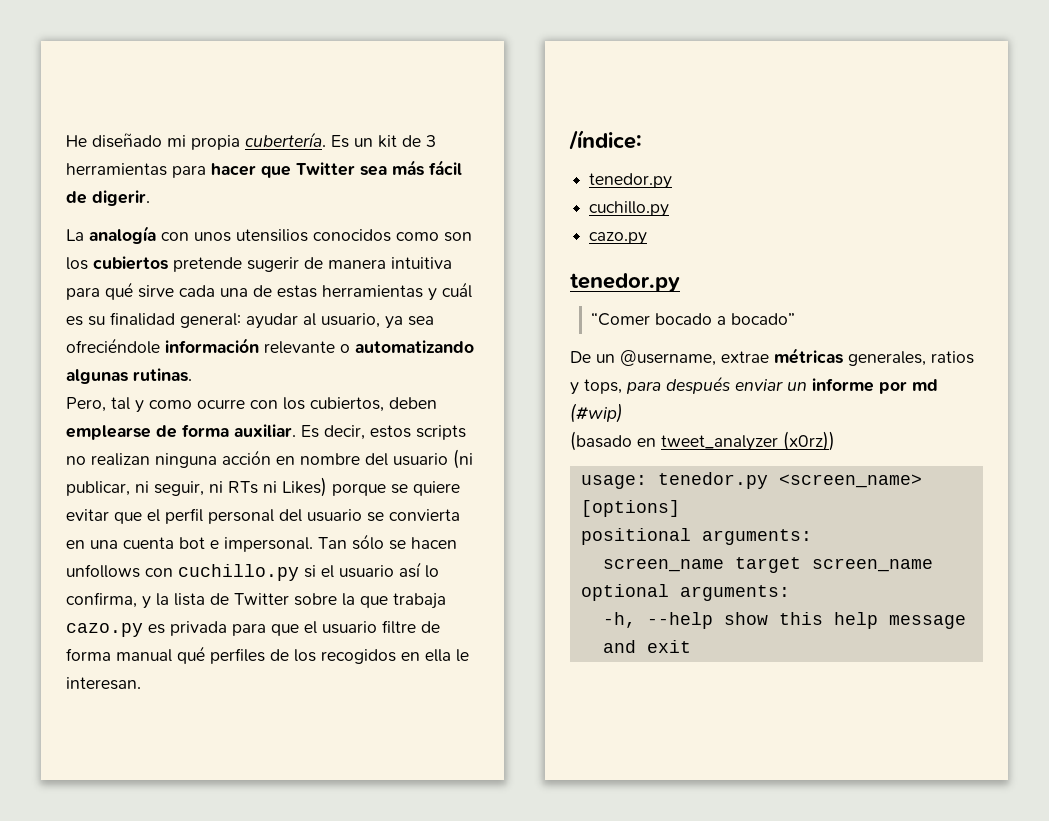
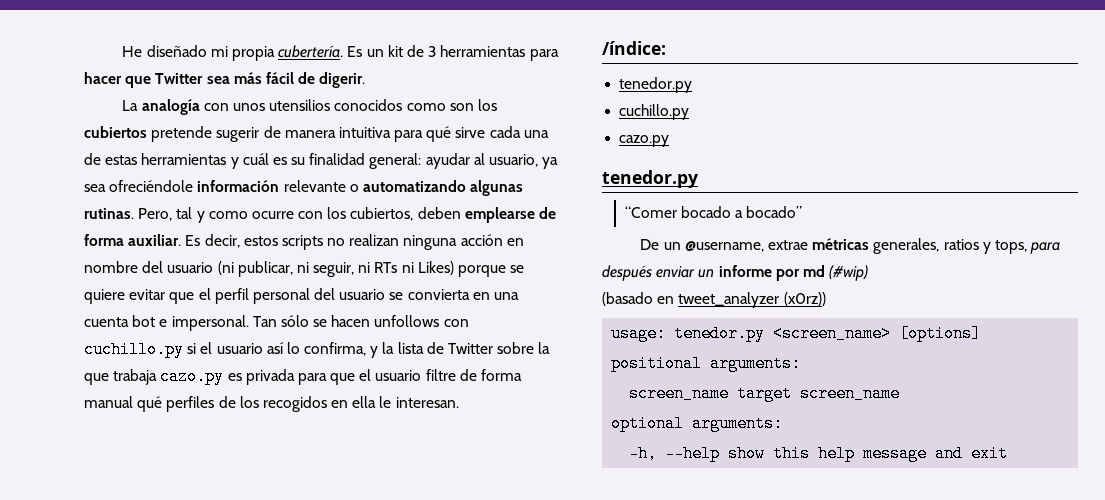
- La analogía con unos utensilios conocidos como son los cubiertos pretende sugerir de manera intuitiva para qué sirve cada una de estas herramientas y cuál es su finalidad general: ayudar al usuario, ya sea ofreciéndole información relevante o automatizando algunas rutinas.
- Pero, tal y como ocurre con los cubiertos, deben emplearse de forma auxiliar.
+ La analogía con unos utensilios conocidos como son los cubiertos pretende sugerir de manera intuitiva para qué sirve cada una de estas herramientas y cuál es su finalidad general: ayudar al usuario, ya sea ofreciéndole información relevante o automatizando algunas rutinas. Pero, tal y como ocurre con los cubiertos, deben emplearse de forma auxiliar.

